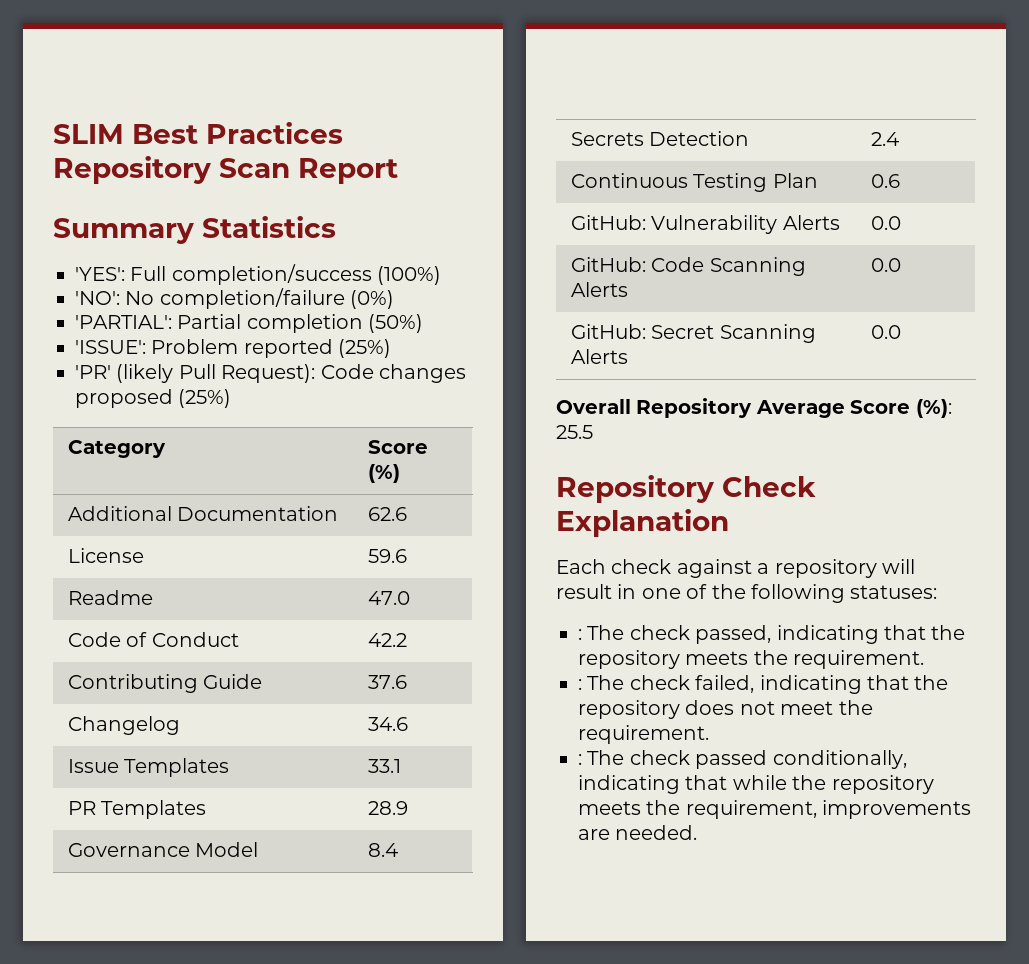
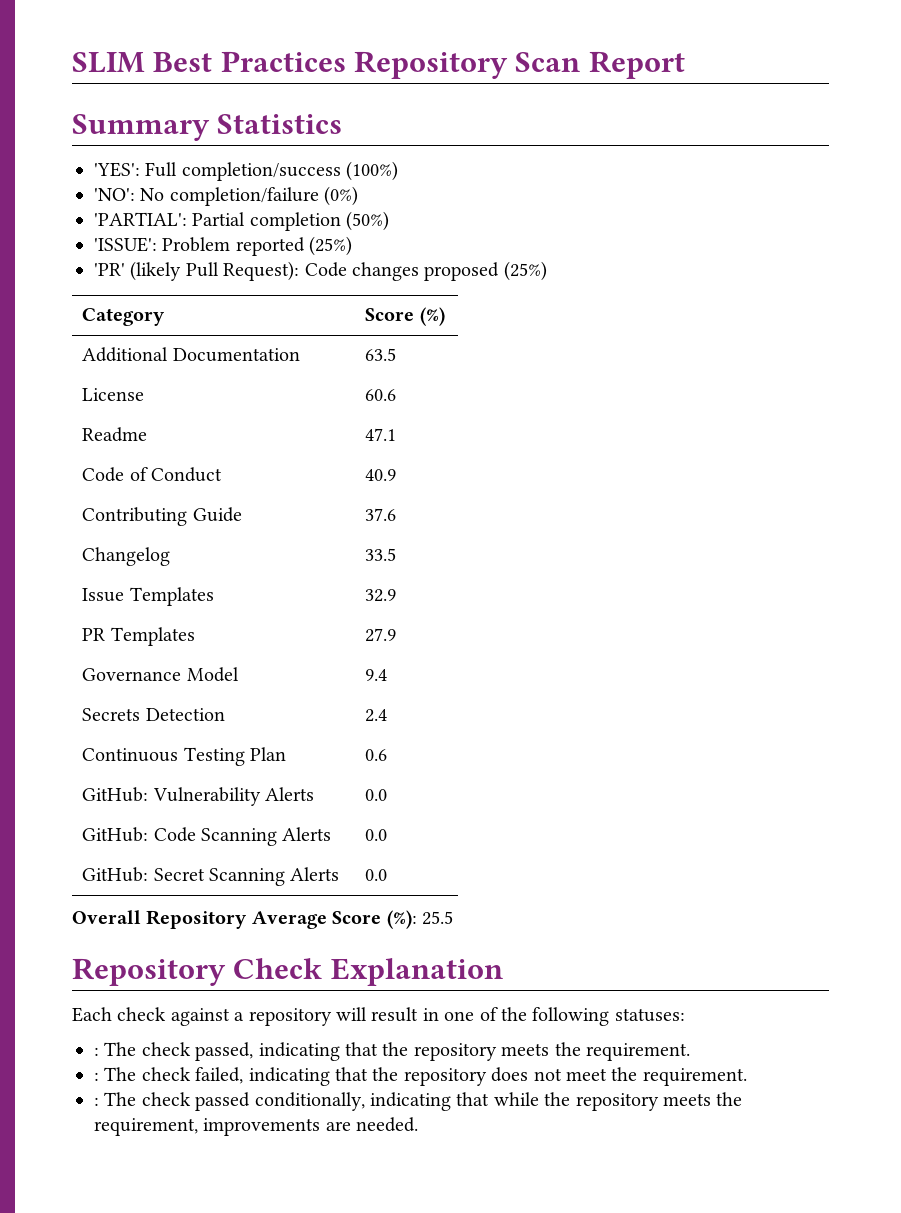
- Additional Documentation | 62.6
+ Additional Documentation | 63.5
- License | 59.6
+ License | 60.6
- Readme | 47.0
+ Readme | 47.1
- Code of Conduct | 42.2
+ Code of Conduct | 40.9
- Changelog | 34.6
+ Changelog | 33.5
- Issue Templates | 33.1
+ Issue Templates | 32.9
- PR Templates | 28.9
+ PR Templates | 27.9
- Governance Model | 8.4
+ Governance Model | 9.4

